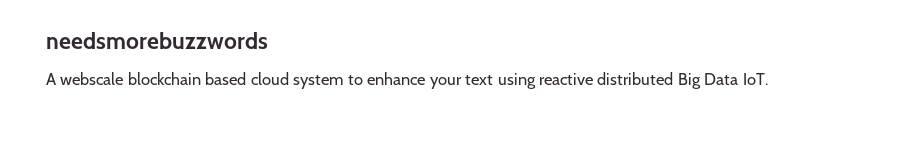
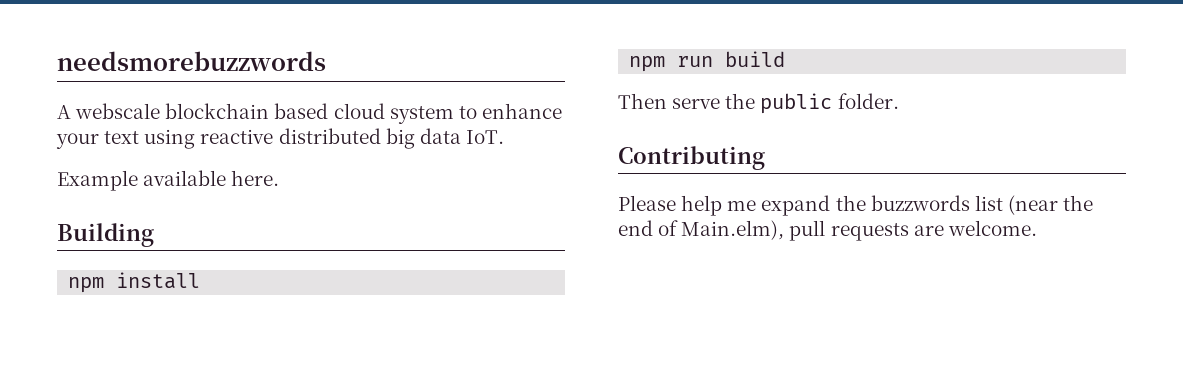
- A webscale blockchain based cloud system to enhance your text using reactive distributed Big Data IoT.
+ A webscale blockchain based cloud system to enhance your text using reactive distributed big data IoT.
+ Example available here.
+ Building
+ npm install
+ npm run build
+ Then serve the public folder.
+ Contributing
+ Please help me expand the buzzwords list (near the end of Main.elm), pull requests are welcome.

